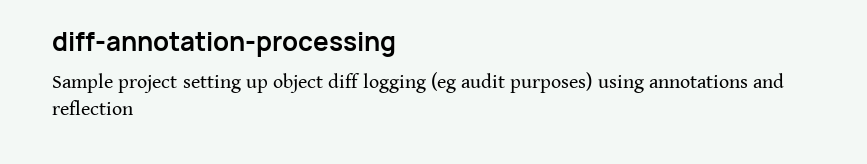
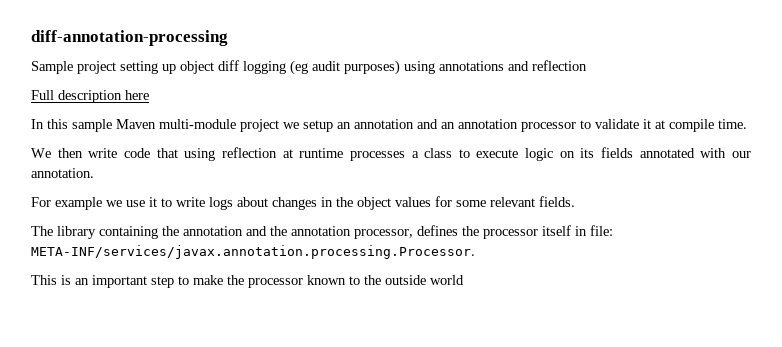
+ Full description here
+ In this sample Maven multi-module project we setup an annotation and an annotation processor to validate it at compile time.
+ We then write code that using reflection at runtime processes a class to execute logic on its fields annotated with our annotation.
+ For example we use it to write logs about changes in the object values for some relevant fields.
+ The library containing the annotation and the annotation processor, defines the processor itself in file: META-INF/services/javax.annotation.processing.Processor.
+ This is an important step to make the processor known to the outside world

